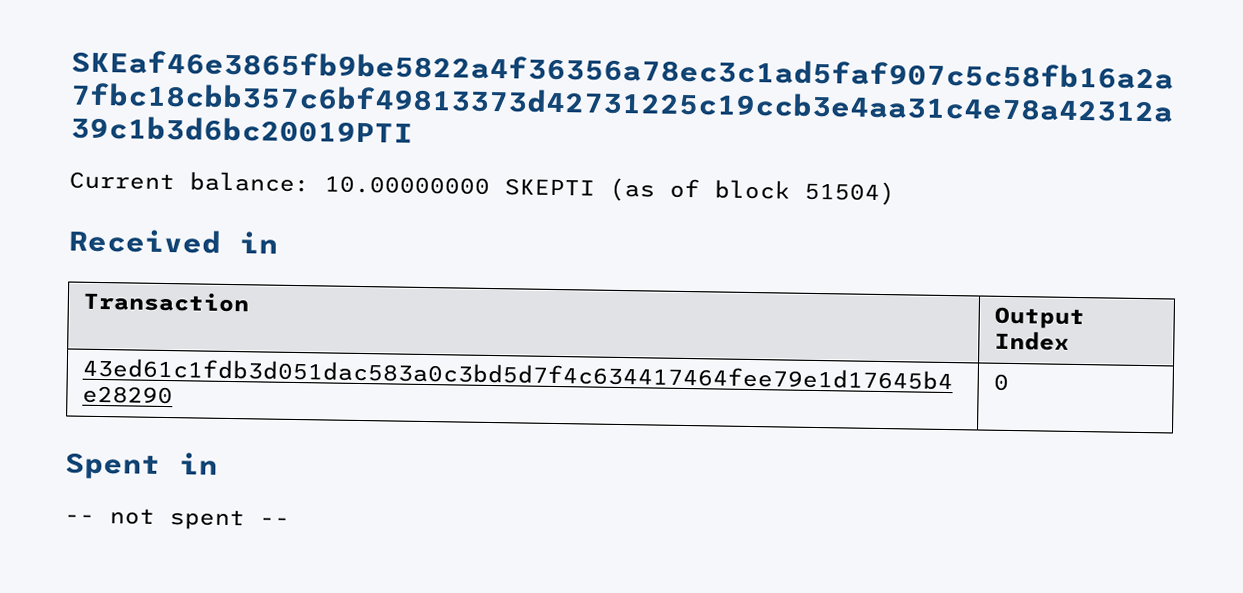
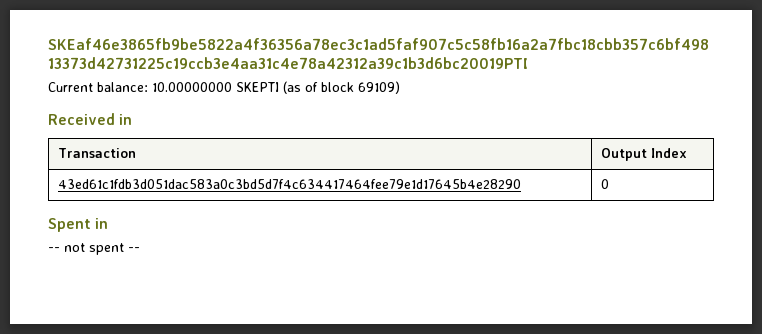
- Current balance: 10.00000000 SKEPTI (as of block 51504)
+ Current balance: 10.00000000 SKEPTI (as of block 69109)

